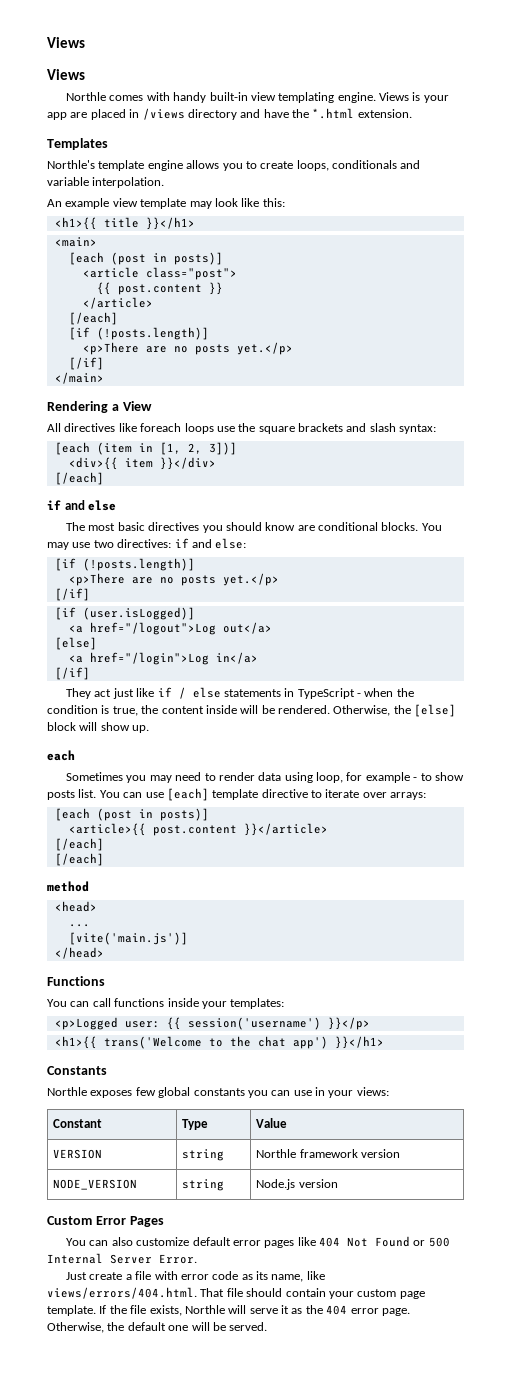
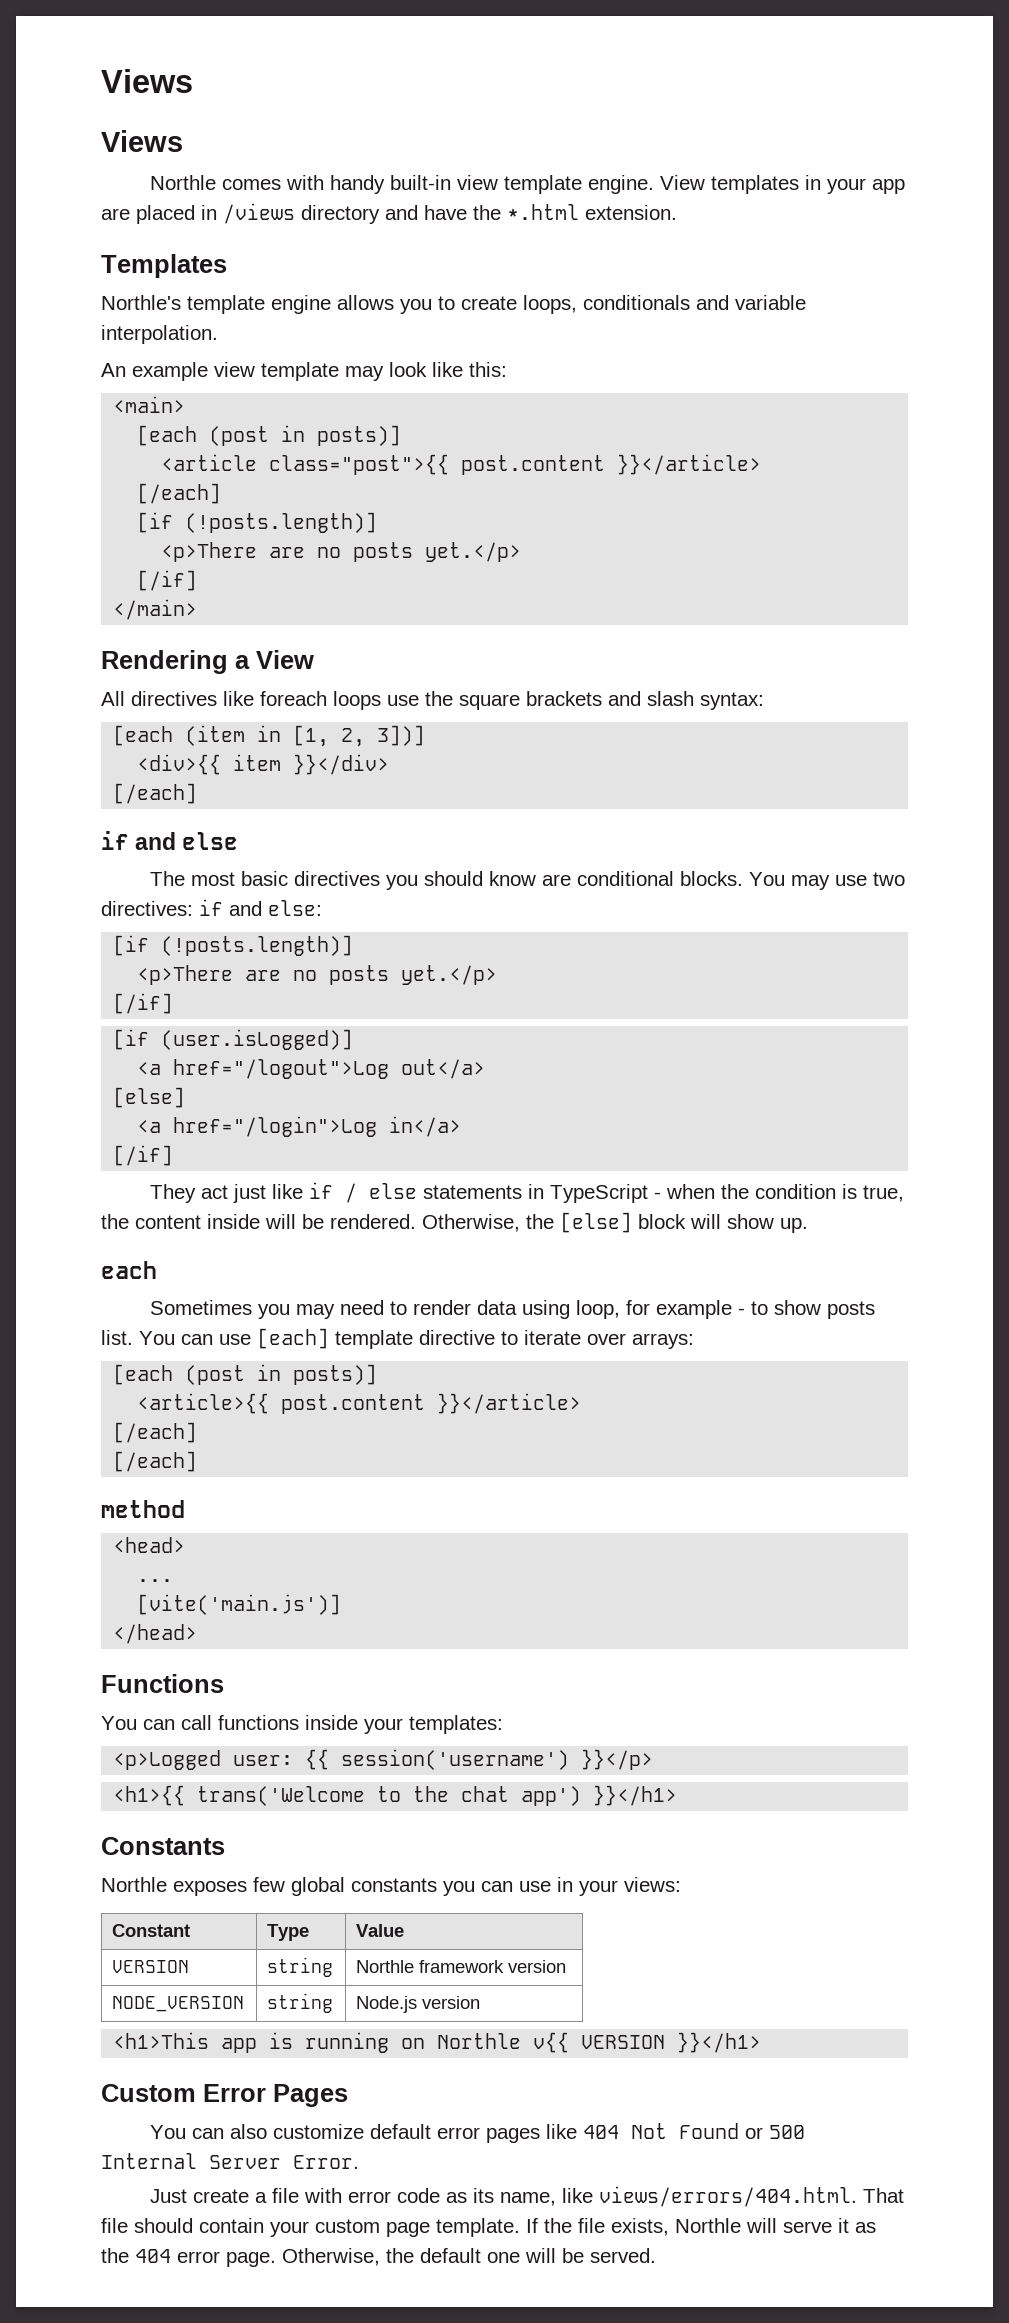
- Northle comes with handy built-in view templating engine. Views is your app are placed in /views directory and have the *.html extension.
+ Northle comes with handy built-in view template engine. View templates in your app are placed in /views directory and have the *.html extension.
- <h1>{{ title }}</h1>
- <article class="post">
- {{ post.content }}
- </article>
+ <article class="post">{{ post.content }}</article>
+ <h1>This app is running on Northle v{{ VERSION }}</h1>

